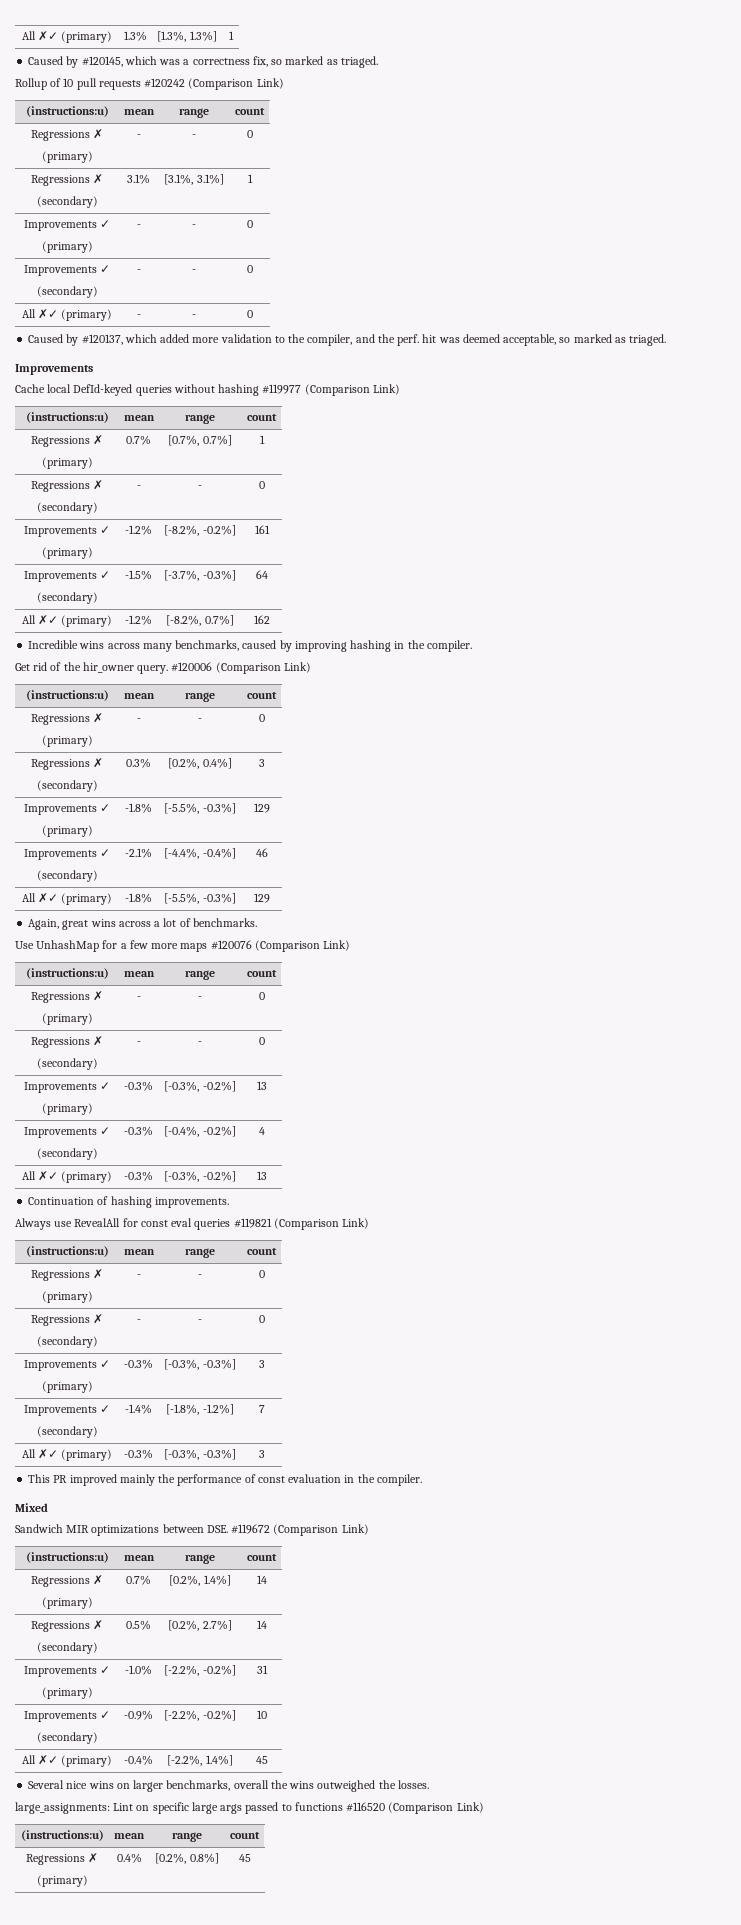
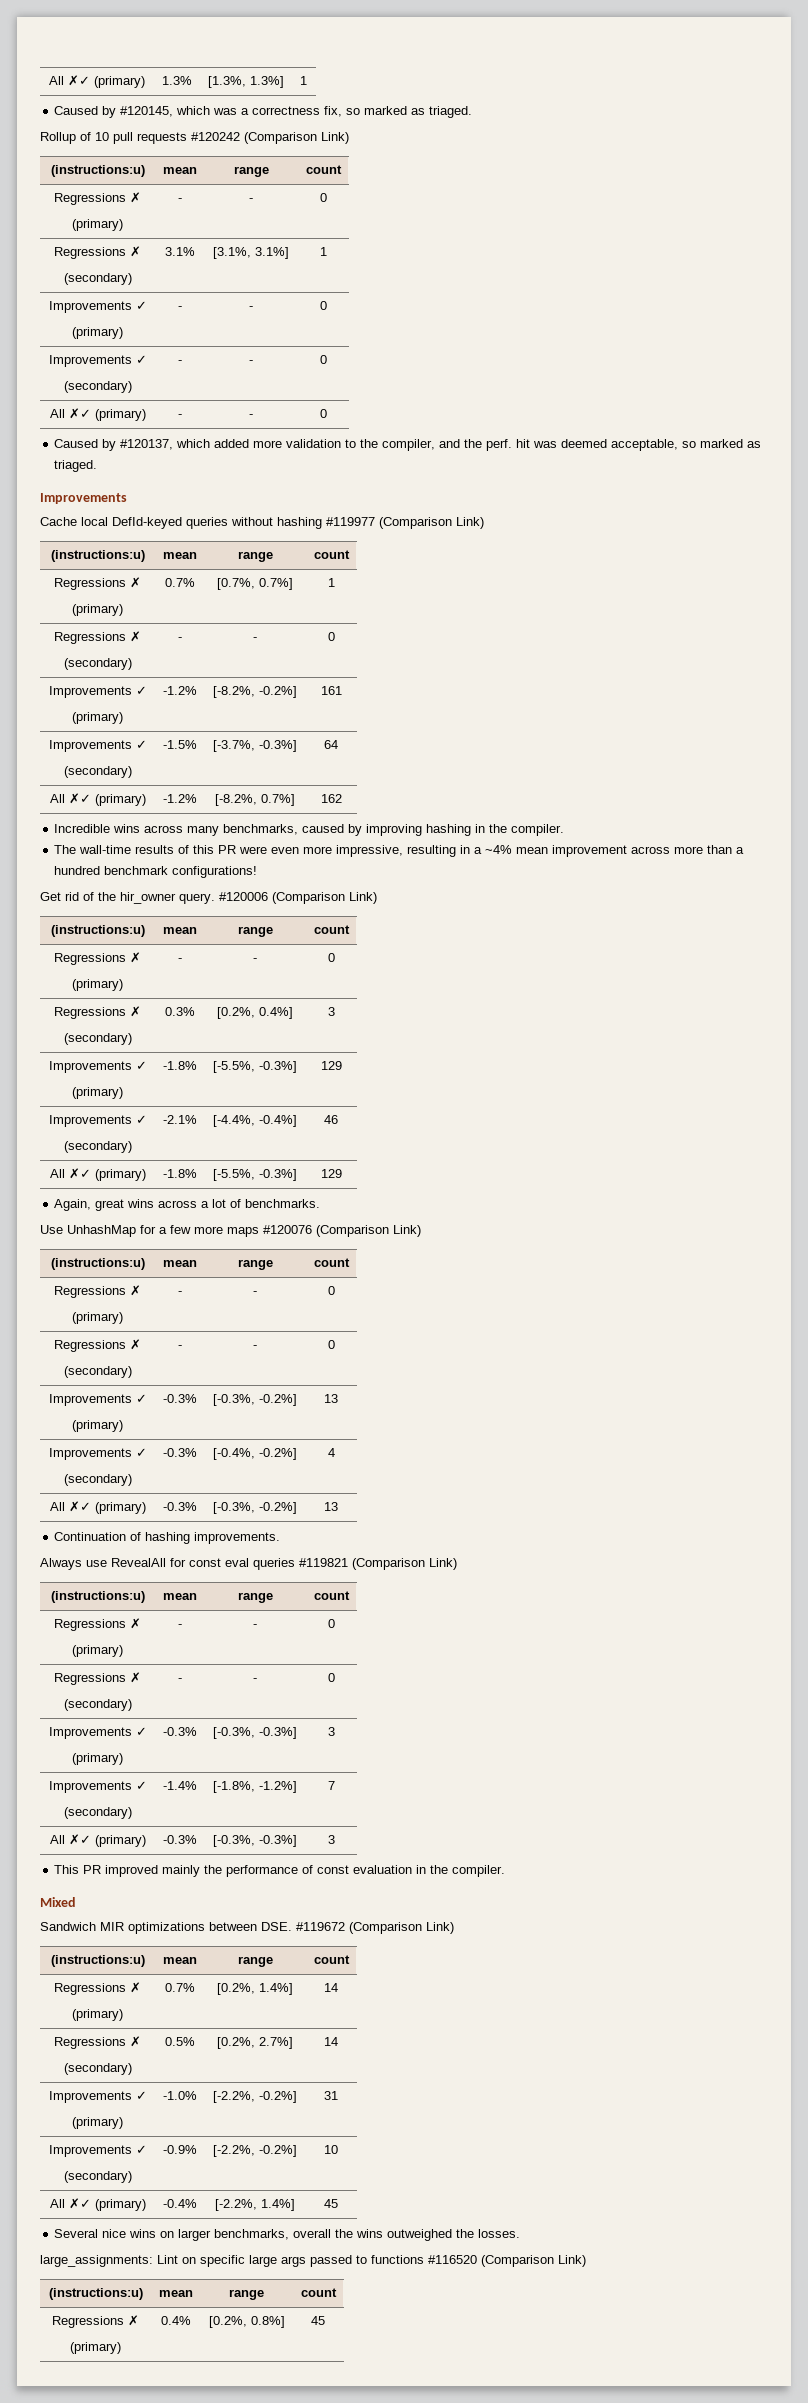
+ The wall-time results of this PR were even more impressive, resulting in a ~4% mean improvement across more than a hundred benchmark configurations!

